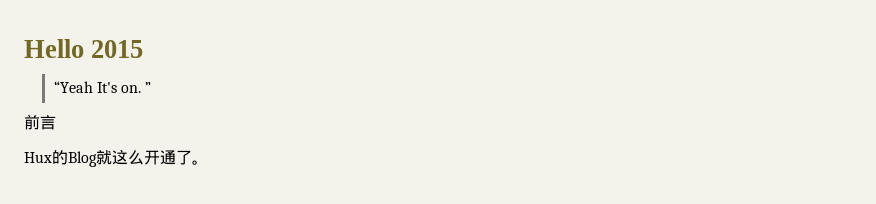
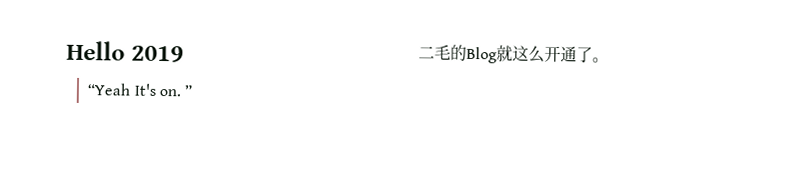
- Hello 2015
+ Hello 2019
- 前言
- Hux的Blog就这么开通了。
+ 二毛的Blog就这么开通了。

